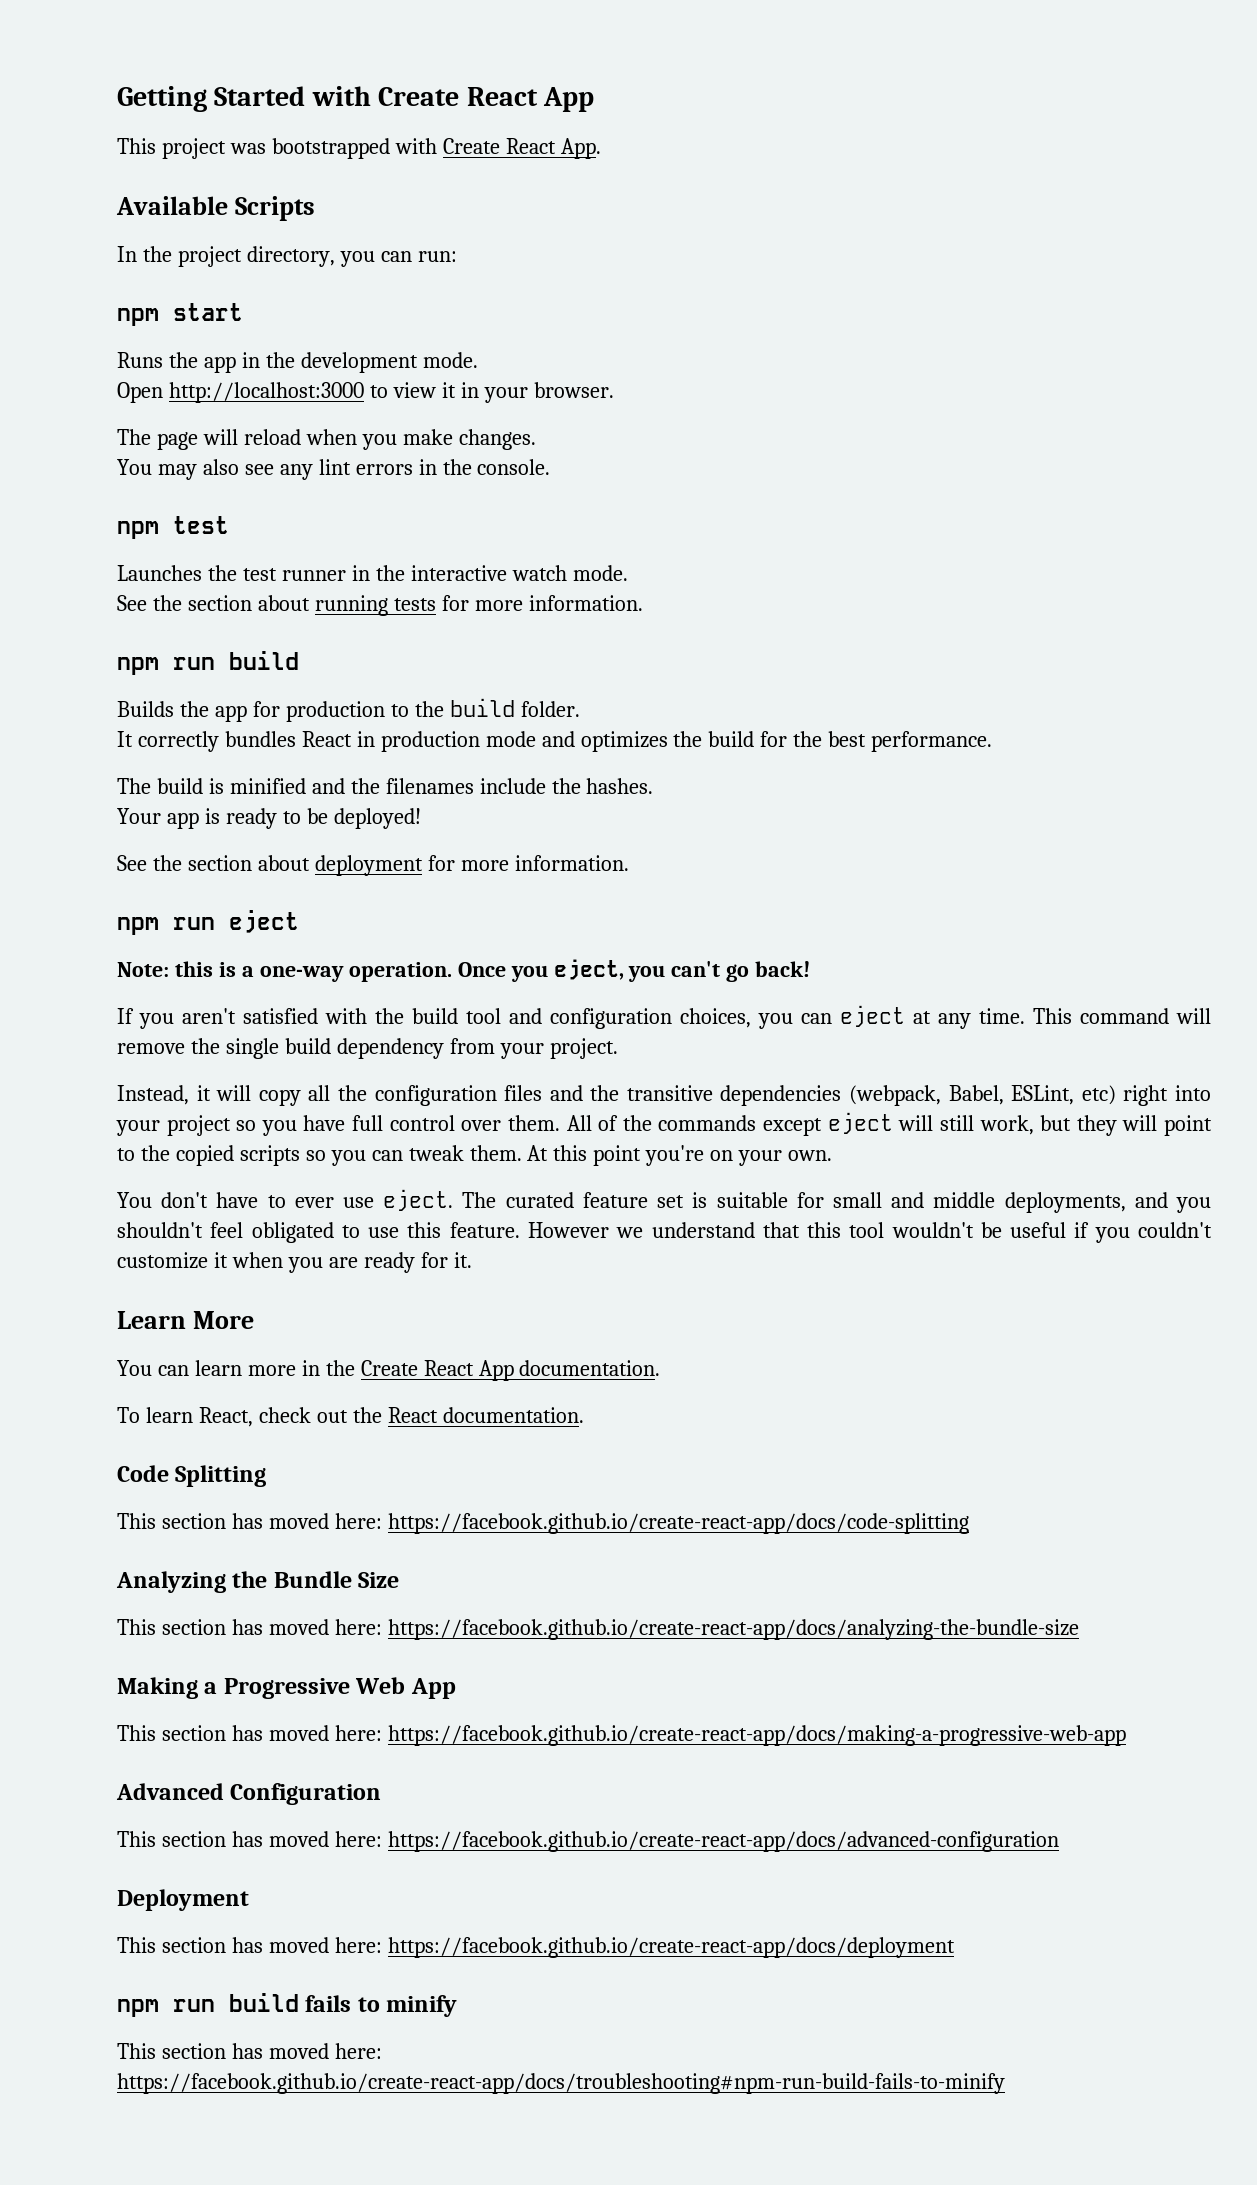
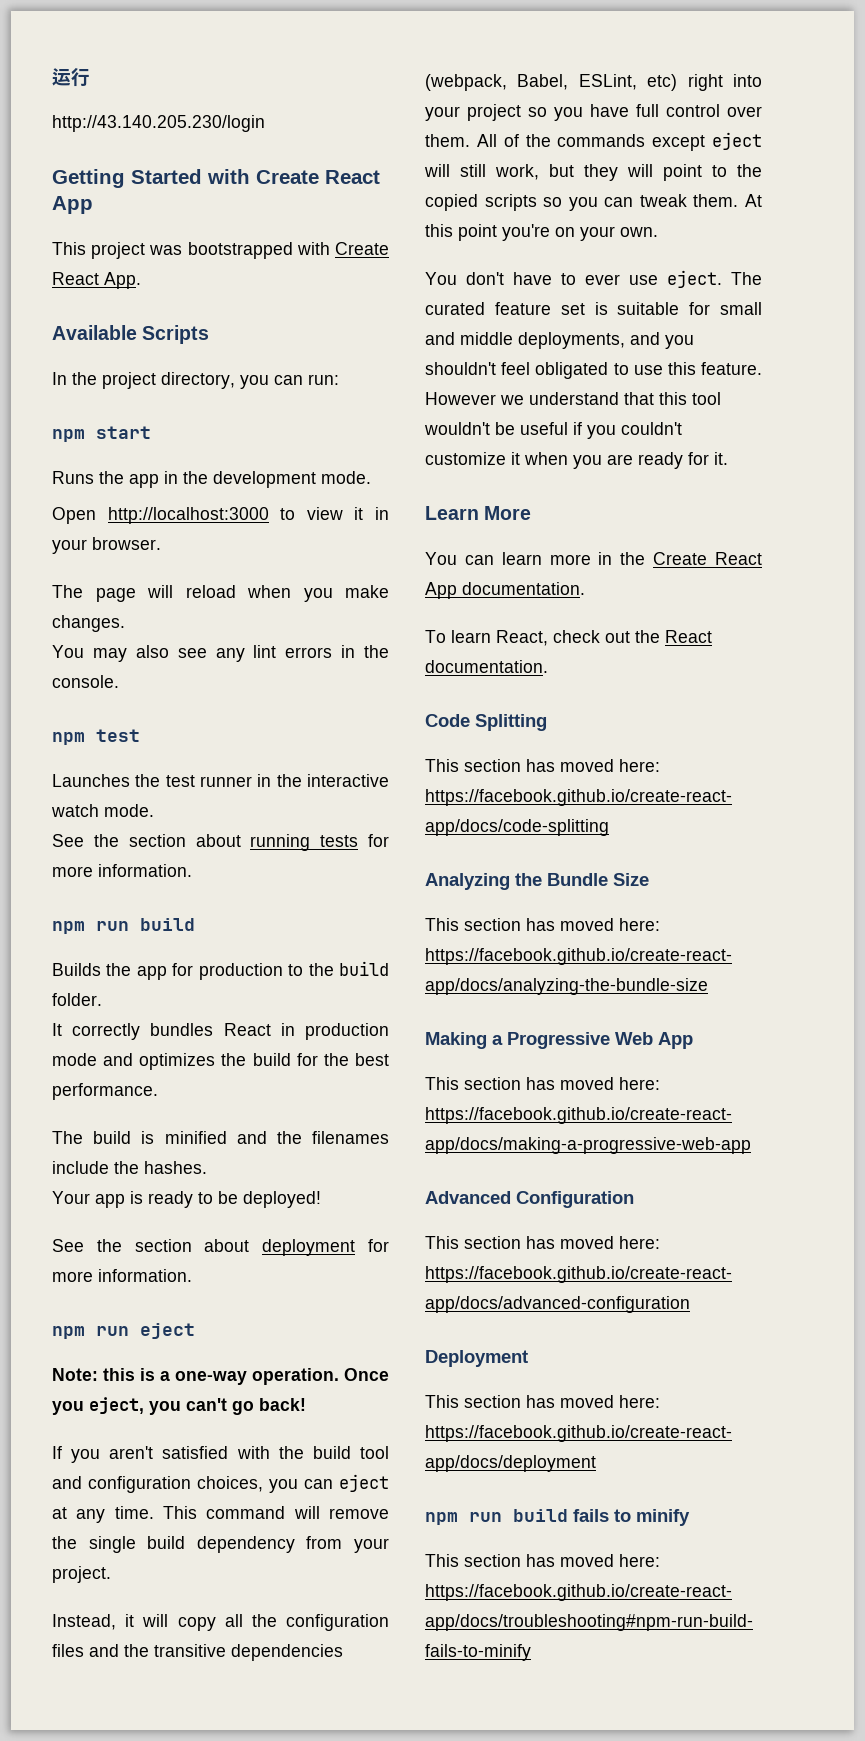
+ 运行
+ http://43.140.205.230/login

